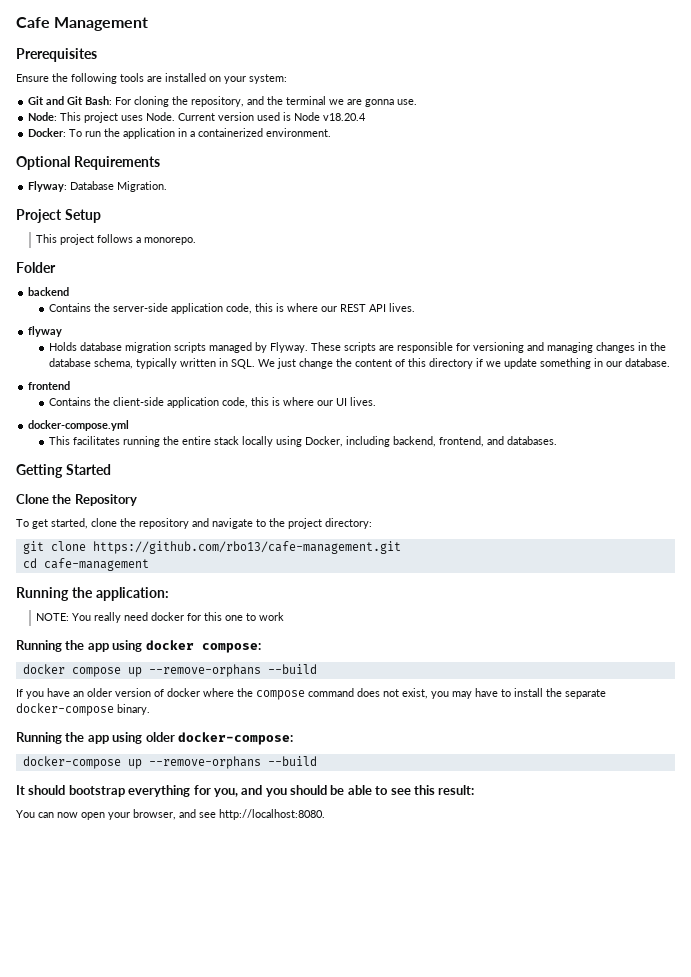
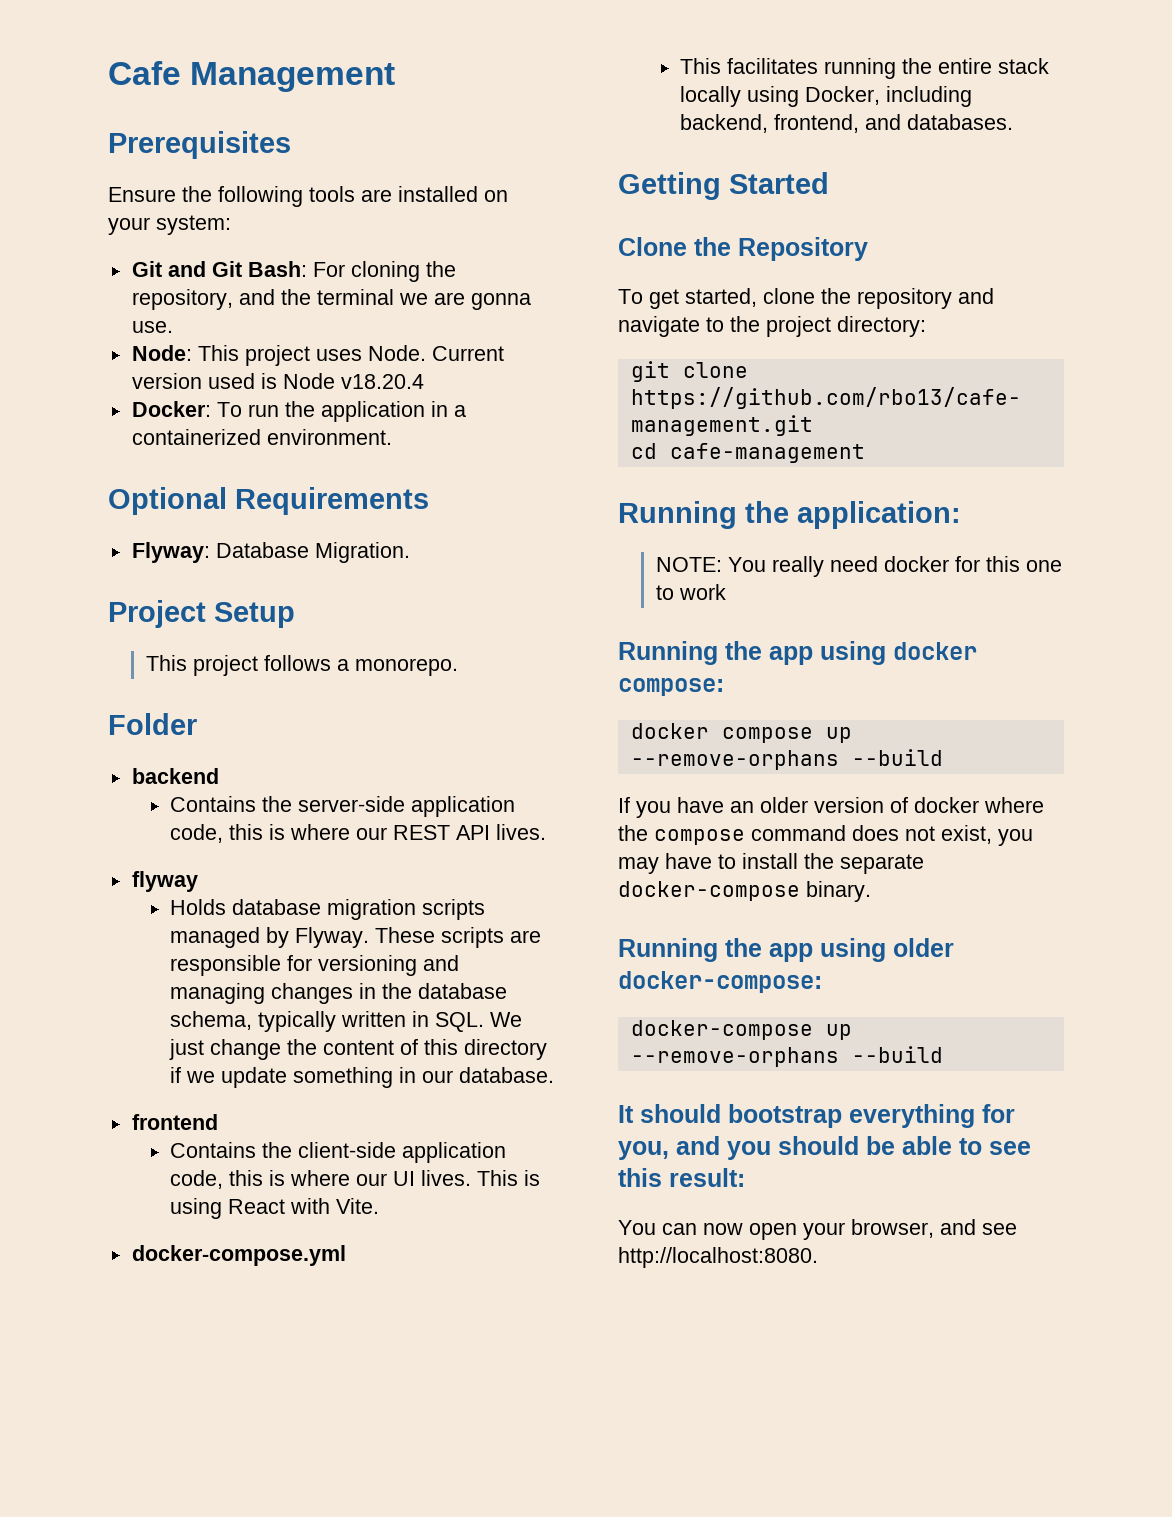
+ This is using React with Vite.

